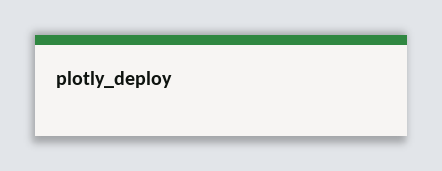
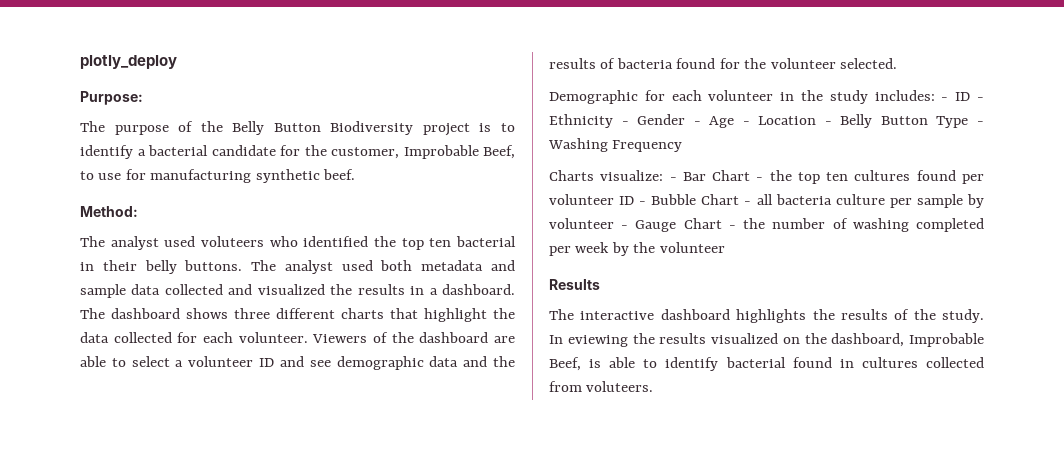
+ Purpose:
+ The purpose of the Belly Button Biodiversity project is to identify a bacterial candidate for the customer, Improbable Beef, to use for manufacturing synthetic beef.
+ Method:
+ The analyst used voluteers who identified the top ten bacterial in their belly buttons. The analyst used both metadata and sample data collected and visualized the results in a dashboard. The dashboard shows three different charts that highlight the data collected for each volunteer. Viewers of the dashboard are able to select a volunteer ID and see demographic data and the results of bacteria found for the volunteer selected.
+ Demographic for each volunteer in the study includes: - ID - Ethnicity - Gender - Age - Location - Belly Button Type - Washing Frequency
+ Charts visualize: - Bar Chart - the top ten cultures found per volunteer ID - Bubble Chart - all bacteria culture per sample by volunteer - Gauge Chart - the number of washing completed per week by the volunteer
+ Results
+ The interactive dashboard highlights the results of the study. In eviewing the results visualized on the dashboard, Improbable Beef, is able to identify bacterial found in cultures collected from voluteers.

